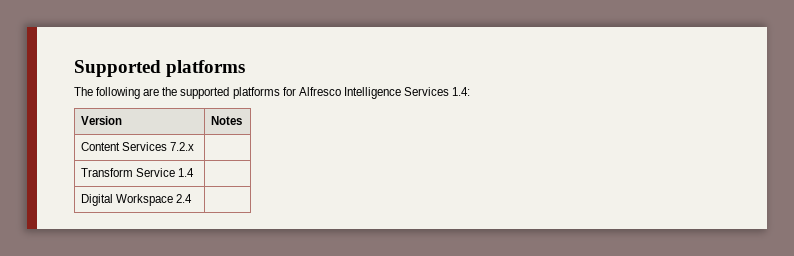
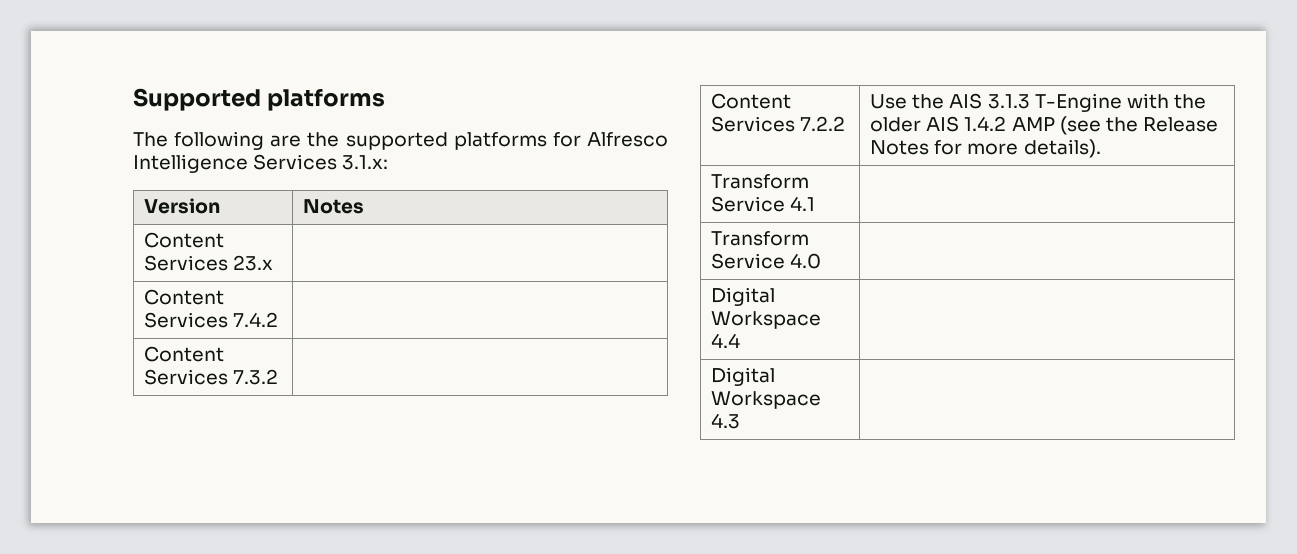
- The following are the supported platforms for Alfresco Intelligence Services 1.4:
+ The following are the supported platforms for Alfresco Intelligence Services 3.1.x:
- Content Services 7.2.x |
- Transform Service 1.4 |
- Digital Workspace 2.4 |
+ Content Services 23.x |
+ Content Services 7.4.2 |
+ Content Services 7.3.2 |
+ Content Services 7.2.2 | Use the AIS 3.1.3 T-Engine with the older AIS 1.4.2 AMP (see the Release Notes for more details).
+ Transform Service 4.1 |
+ Transform Service 4.0 |
+ Digital Workspace 4.4 |
+ Digital Workspace 4.3 |

